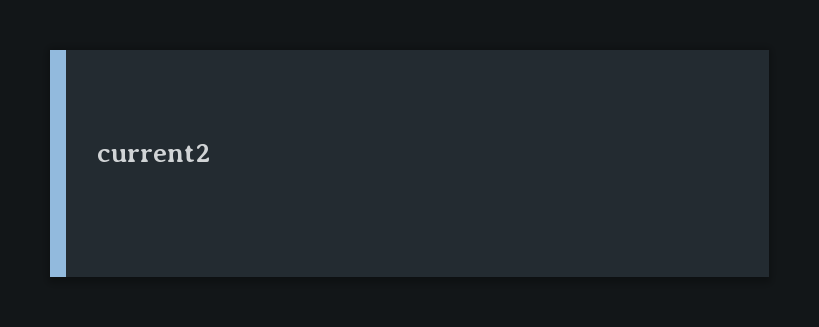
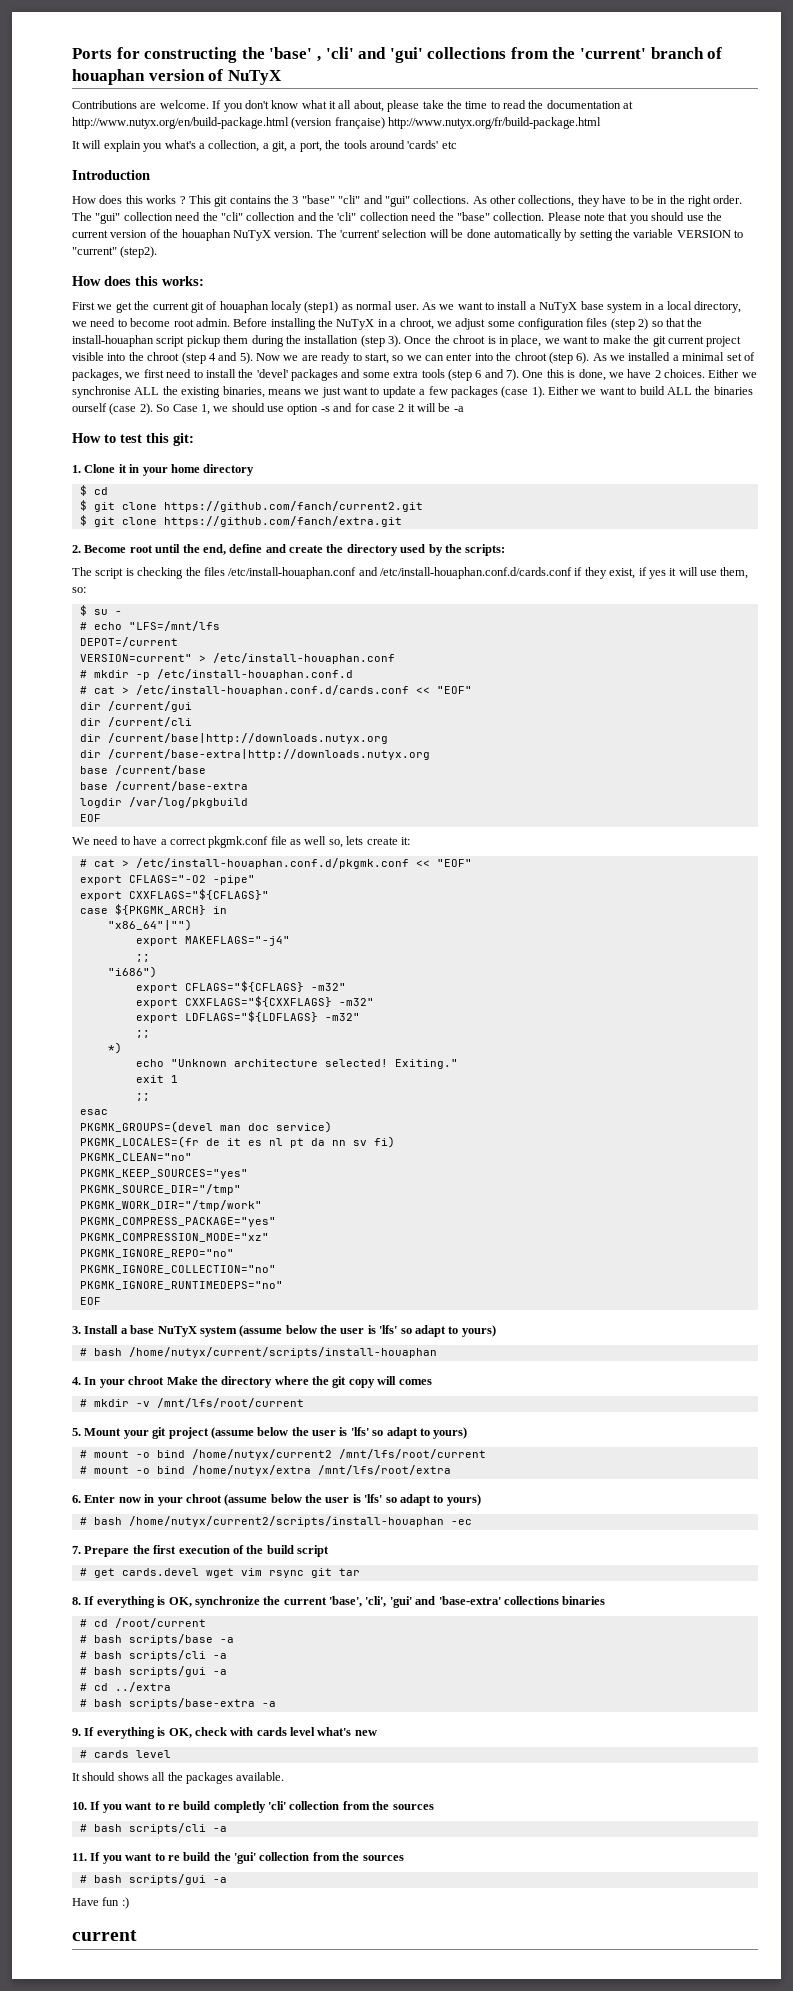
- current2
+ Ports for constructing the 'base' , 'cli' and 'gui' collections from the 'current' branch of houaphan version of NuTyX
+ Contributions are welcome. If you don't know what it all about, please take the time to read the documentation at http://www.nutyx.org/en/build-package.html (version française) http://www.nutyx.org/fr/build-package.html
+ It will explain you what's a collection, a git, a port, the tools around 'cards' etc
+ Introduction
+ How does this works ? This git contains the 3 "base" "cli" and "gui" collections. As other collections, they have to be in the right order. The "gui" collection need the "cli" collection and the 'cli" collection need the "base" collection. Please note that you should use the current version of the houaphan NuTyX version. The 'current' selection will be done automatically by setting the variable VERSION to "current" (step2).
+ How does this works:
+ First we get the current git of houaphan localy (step1) as normal user. As we want to install a NuTyX base system in a local directory, we need to become root admin. Before installing the NuTyX in a chroot, we adjust some configuration files (step 2) so that the install-houaphan script pickup them during the installation (step 3). Once the chroot is in place, we want to make the git current project visible into the chroot (step 4 and 5). Now we are ready to start, so we can enter into the chroot (step 6). As we installed a minimal set of packages, we first need to install the 'devel' packages and some extra tools (step 6 and 7). One this is done, we have 2 choices. Either we synchronise ALL the existing binaries, means we just want to update a few packages (case 1). Either we want to build ALL the binaries ourself (case 2). So Case 1, we should use option -s and for case 2 it will be -a
+ How to test this git:
+ 1. Clone it in your home directory
+ $ cd
+ $ git clone https://github.com/fanch/current2.git
+ $ git clone https://github.com/fanch/extra.git
+ 2. Become root until the end, define and create the directory used by the scripts:
+ The script is checking the files /etc/install-houaphan.conf and /etc/install-houaphan.conf.d/cards.conf if they exist, if yes it will use them, so:
+ $ su -
+ # echo "LFS=/mnt/lfs
+ DEPOT=/current
+ VERSION=current" > /etc/install-houaphan.conf
+ # mkdir -p /etc/install-houaphan.conf.d
+ # cat > /etc/install-houaphan.conf.d/cards.conf << "EOF"
+ dir /current/gui
+ dir /current/cli
+ dir /current/base|http://downloads.nutyx.org
+ dir /current/base-extra|http://downloads.nutyx.org
+ base /current/base
+ base /current/base-extra
+ logdir /var/log/pkgbuild
+ EOF
+ We need to have a correct pkgmk.conf file as well so, lets create it:
+ # cat > /etc/install-houaphan.conf.d/pkgmk.conf << "EOF"
+ export CFLAGS="-O2 -pipe"
+ export CXXFLAGS="${CFLAGS}"
+ case ${PKGMK_ARCH} in
+ "x86_64"|"")
+ export MAKEFLAGS="-j4"
+ ;;
+ "i686")
+ export CFLAGS="${CFLAGS} -m32"
+ export CXXFLAGS="${CXXFLAGS} -m32"
+ export LDFLAGS="${LDFLAGS} -m32"
+ ;;
+ *)
+ echo "Unknown architecture selected! Exiting."
+ exit 1
+ ;;
+ esac
+ PKGMK_GROUPS=(devel man doc service)
+ PKGMK_LOCALES=(fr de it es nl pt da nn sv fi)
+ PKGMK_CLEAN="no"
+ PKGMK_KEEP_SOURCES="yes"
+ PKGMK_SOURCE_DIR="/tmp"
+ PKGMK_WORK_DIR="/tmp/work"
+ PKGMK_COMPRESS_PACKAGE="yes"
+ PKGMK_COMPRESSION_MODE="xz"
+ PKGMK_IGNORE_REPO="no"
+ PKGMK_IGNORE_COLLECTION="no"
+ PKGMK_IGNORE_RUNTIMEDEPS="no"
+ EOF
+ 3. Install a base NuTyX system (assume below the user is 'lfs' so adapt to yours)
+ # bash /home/nutyx/current/scripts/install-houaphan
+ 4. In your chroot Make the directory where the git copy will comes
+ # mkdir -v /mnt/lfs/root/current
+ 5. Mount your git project (assume below the user is 'lfs' so adapt to yours)
+ # mount -o bind /home/nutyx/current2 /mnt/lfs/root/current
+ # mount -o bind /home/nutyx/extra /mnt/lfs/root/extra
+ 6. Enter now in your chroot (assume below the user is 'lfs' so adapt to yours)
+ # bash /home/nutyx/current2/scripts/install-houaphan -ec
+ 7. Prepare the first execution of the build script
+ # get cards.devel wget vim rsync git tar
+ 8. If everything is OK, synchronize the current 'base', 'cli', 'gui' and 'base-extra' collections binaries
+ # cd /root/current
+ # bash scripts/base -a
+ # bash scripts/cli -a
+ # bash scripts/gui -a
+ # cd ../extra
+ # bash scripts/base-extra -a
+ 9. If everything is OK, check with cards level what's new
+ # cards level
+ It should shows all the packages available.
+ 10. If you want to re build completly 'cli' collection from the sources
+ # bash scripts/cli -a
+ 11. If you want to re build the 'gui' collection from the sources
+ # bash scripts/gui -a
+ Have fun :)
+ current

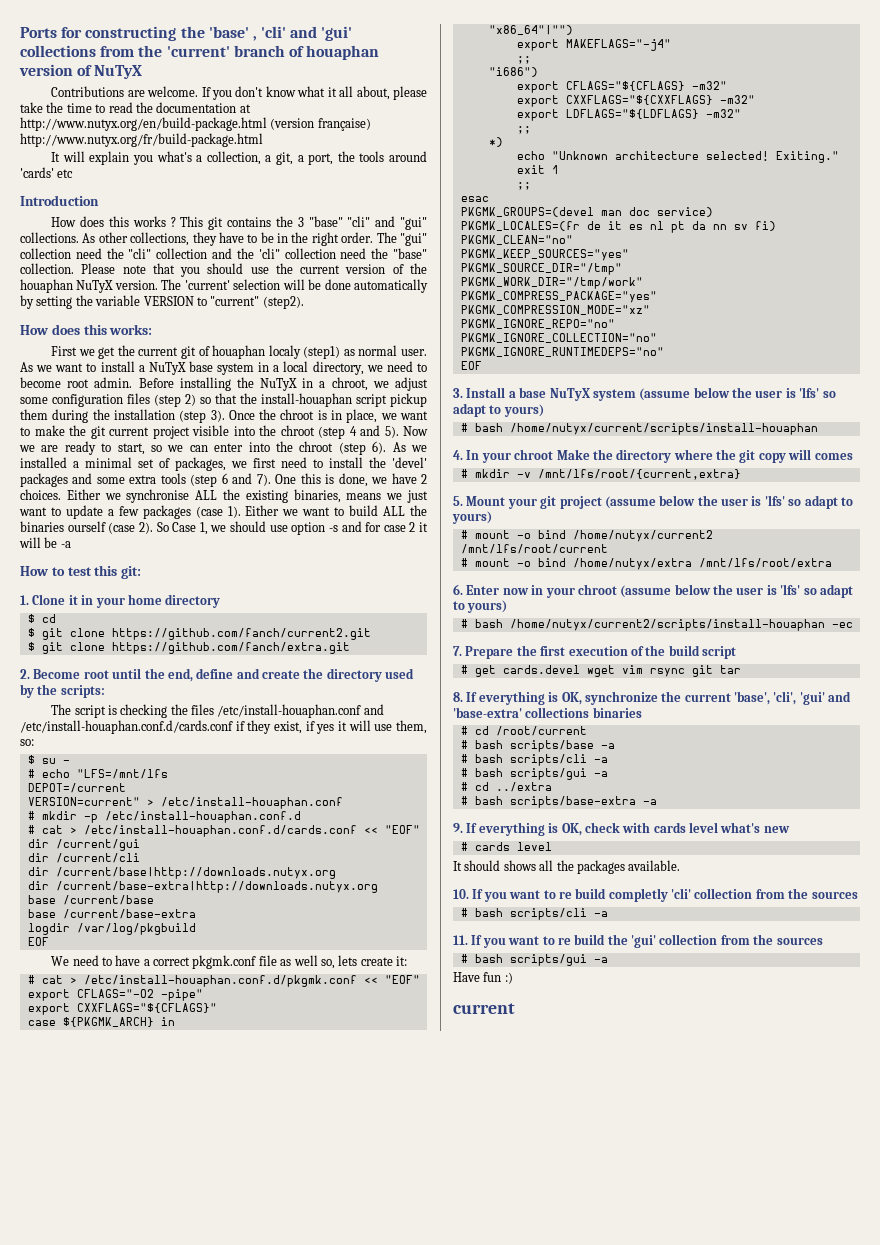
- # mkdir -v /mnt/lfs/root/current
+ # mkdir -v /mnt/lfs/root/{current,extra}

